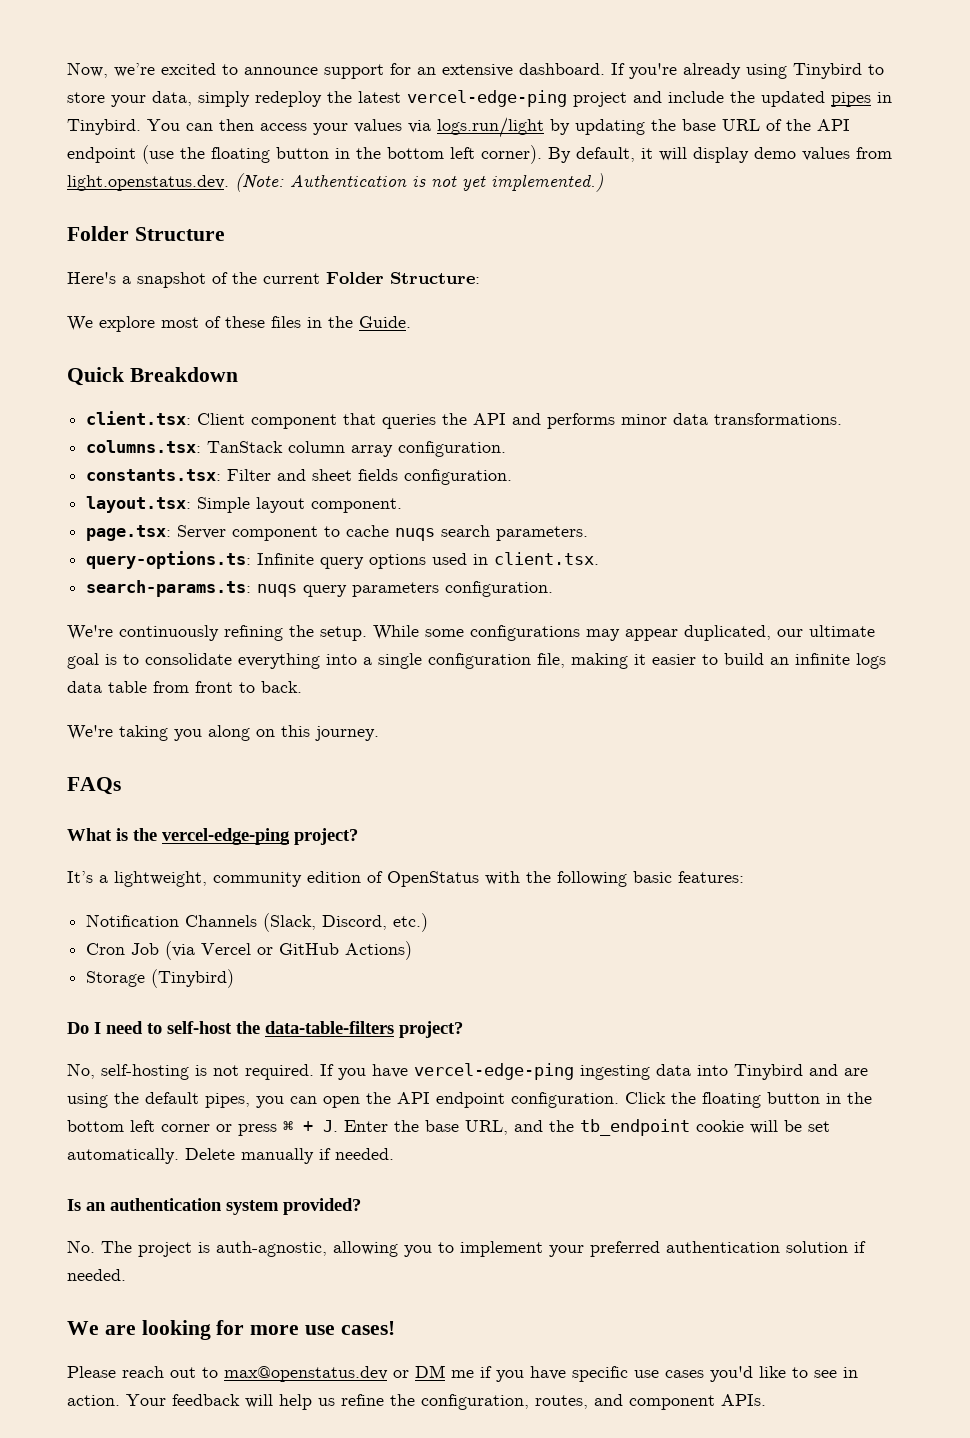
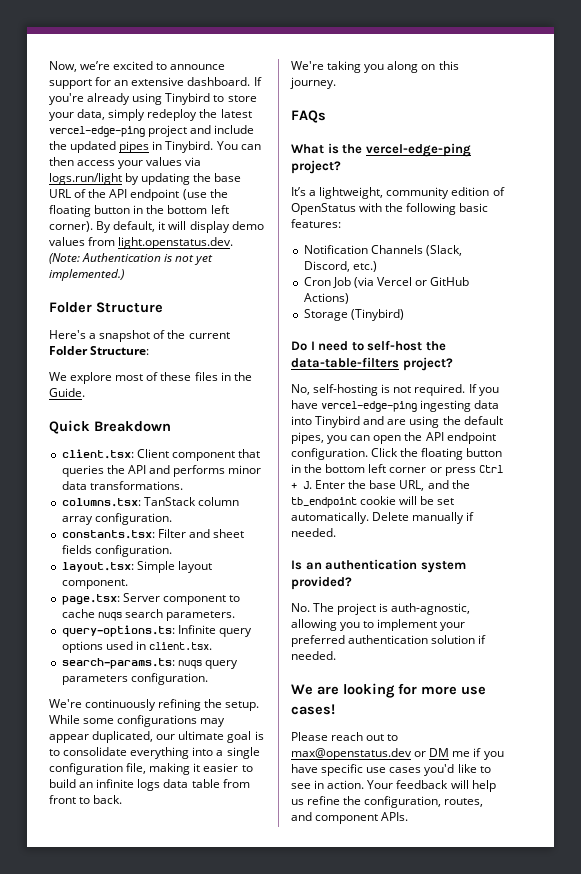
- Click the floating button in the bottom left corner or press ⌘ + J. Enter the base URL, and the tb_endpoint cookie will be set automatically.
+ Click the floating button in the bottom left corner or press Ctrl + J. Enter the base URL, and the tb_endpoint cookie will be set automatically.

